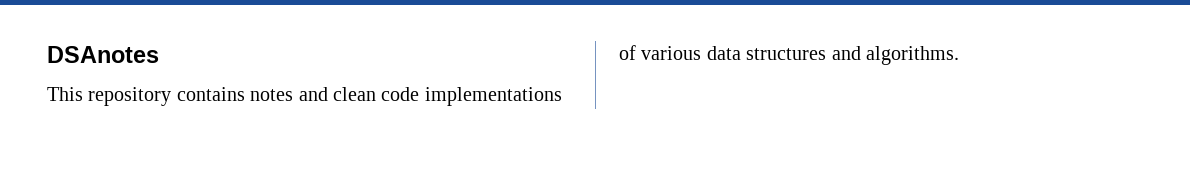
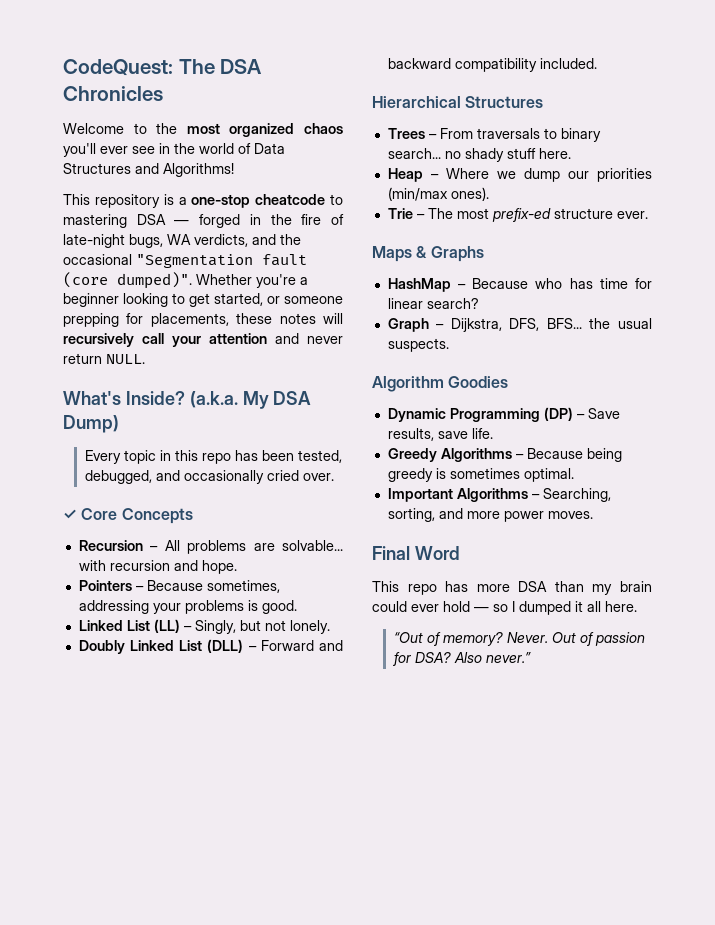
- DSAnotes
- This repository contains notes and clean code implementations of various data structures and algorithms.
+ CodeQuest: The DSA Chronicles
+ Welcome to the most organized chaos you'll ever see in the world of Data Structures and Algorithms!
+ This repository is a one-stop cheatcode to mastering DSA — forged in the fire of late-night bugs, WA verdicts, and the occasional "Segmentation fault (core dumped)". Whether you're a beginner looking to get started, or someone prepping for placements, these notes will recursively call your attention and never return NULL.
+ What's Inside? (a.k.a. My DSA Dump)
+ Every topic in this repo has been tested, debugged, and occasionally cried over.
+ ✓ Core Concepts
+ Recursion – All problems are solvable... with recursion and hope.
+ Pointers – Because sometimes, addressing your problems is good.
+ Linked List (LL) – Singly, but not lonely.
+ Doubly Linked List (DLL) – Forward and backward compatibility included.
+ Hierarchical Structures
+ Trees – From traversals to binary search... no shady stuff here.
+ Heap – Where we dump our priorities (min/max ones).
+ Trie – The most prefix-ed structure ever.
+ Maps & Graphs
+ HashMap – Because who has time for linear search?
+ Graph – Dijkstra, DFS, BFS... the usual suspects.
+ Algorithm Goodies
+ Dynamic Programming (DP) – Save results, save life.
+ Greedy Algorithms – Because being greedy is sometimes optimal.
+ Important Algorithms – Searching, sorting, and more power moves.
+ Final Word
+ This repo has more DSA than my brain could ever hold — so I dumped it all here.
+ “Out of memory? Never. Out of passion for DSA? Also never.”

